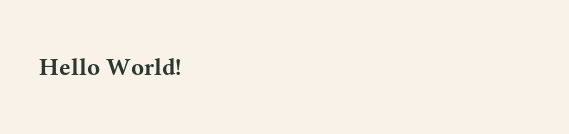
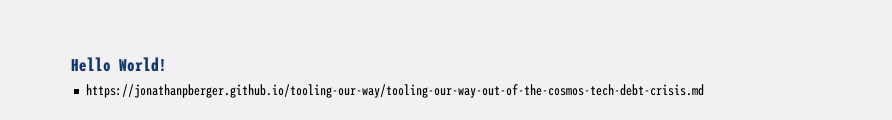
+ https://jonathanpberger.github.io/tooling-our-way/tooling-our-way-out-of-the-cosmos-tech-debt-crisis.md

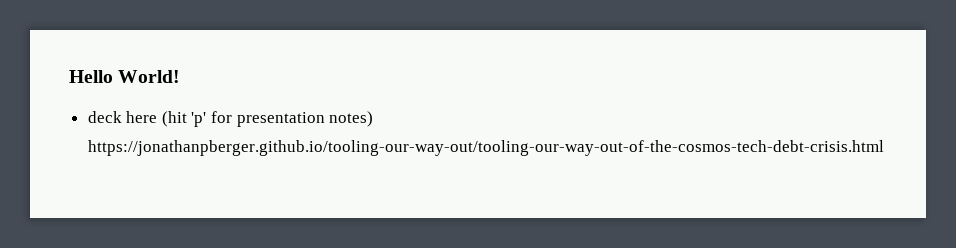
- https://jonathanpberger.github.io/tooling-our-way/tooling-our-way-out-of-the-cosmos-tech-debt-crisis.md
+ deck here (hit 'p' for presentation notes) https://jonathanpberger.github.io/tooling-our-way-out/tooling-our-way-out-of-the-cosmos-tech-debt-crisis.html

